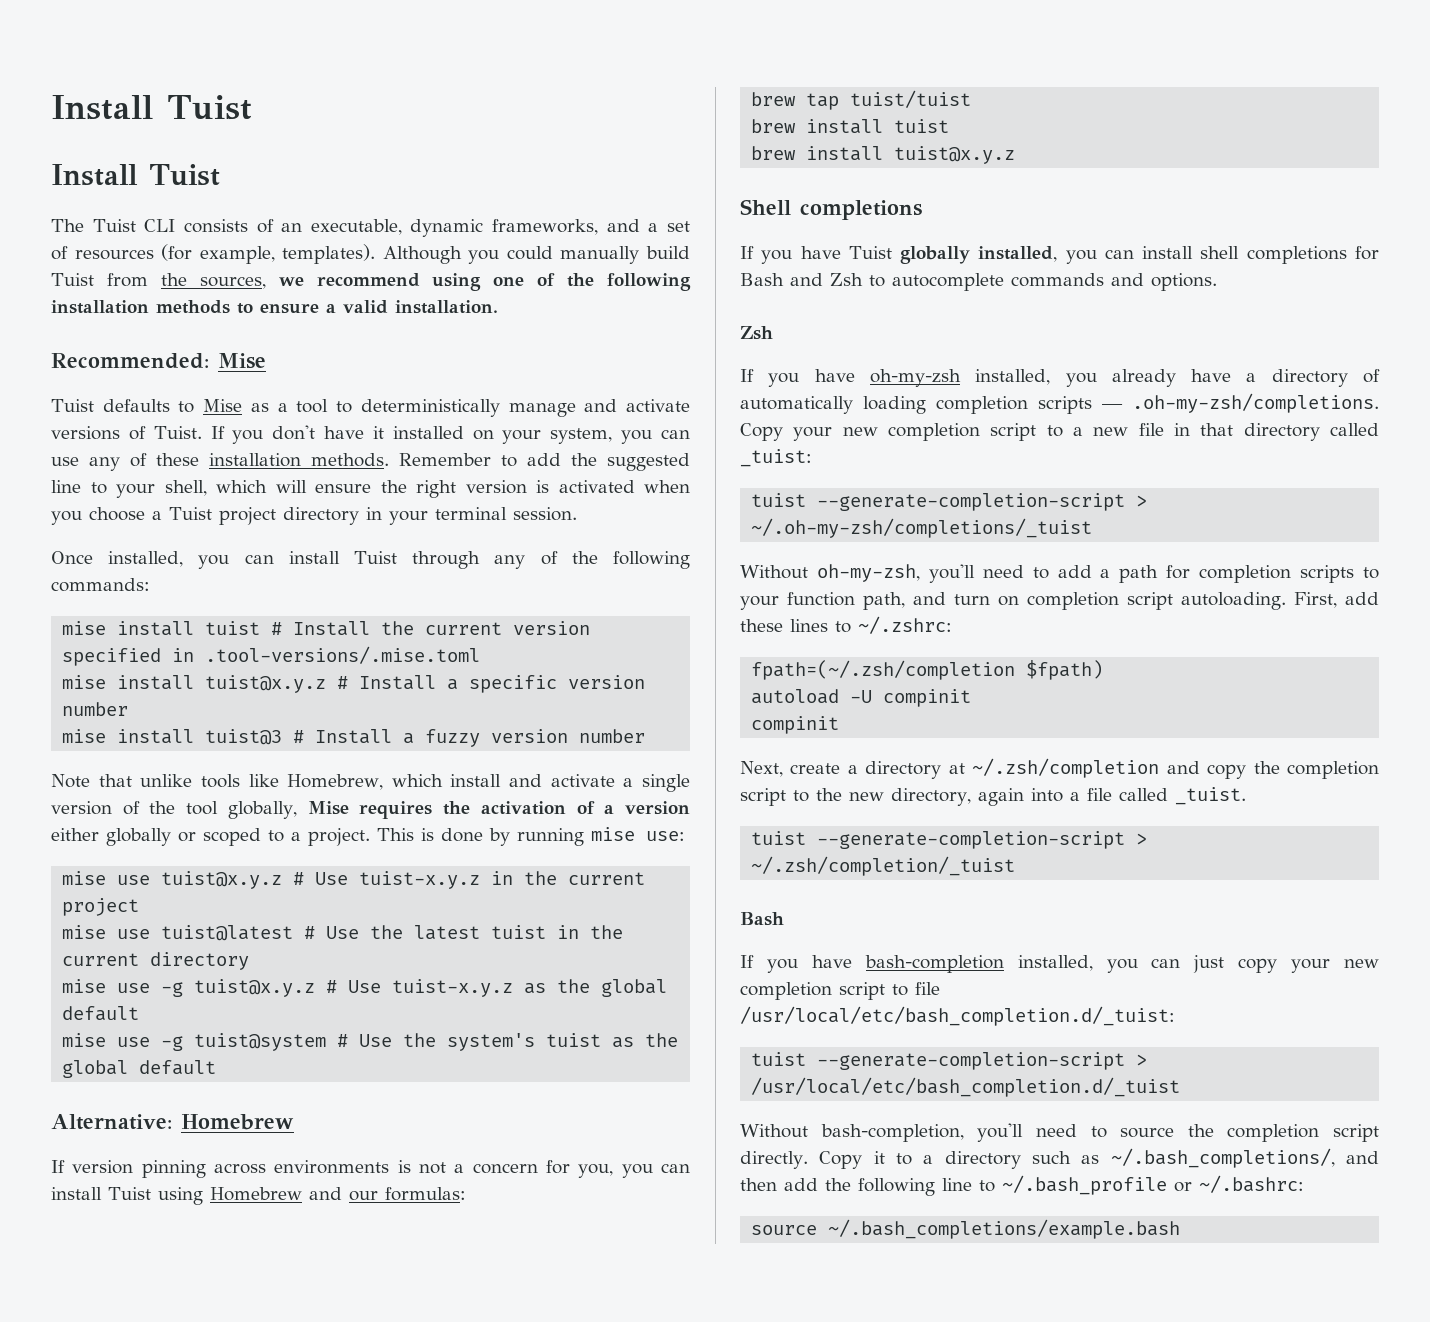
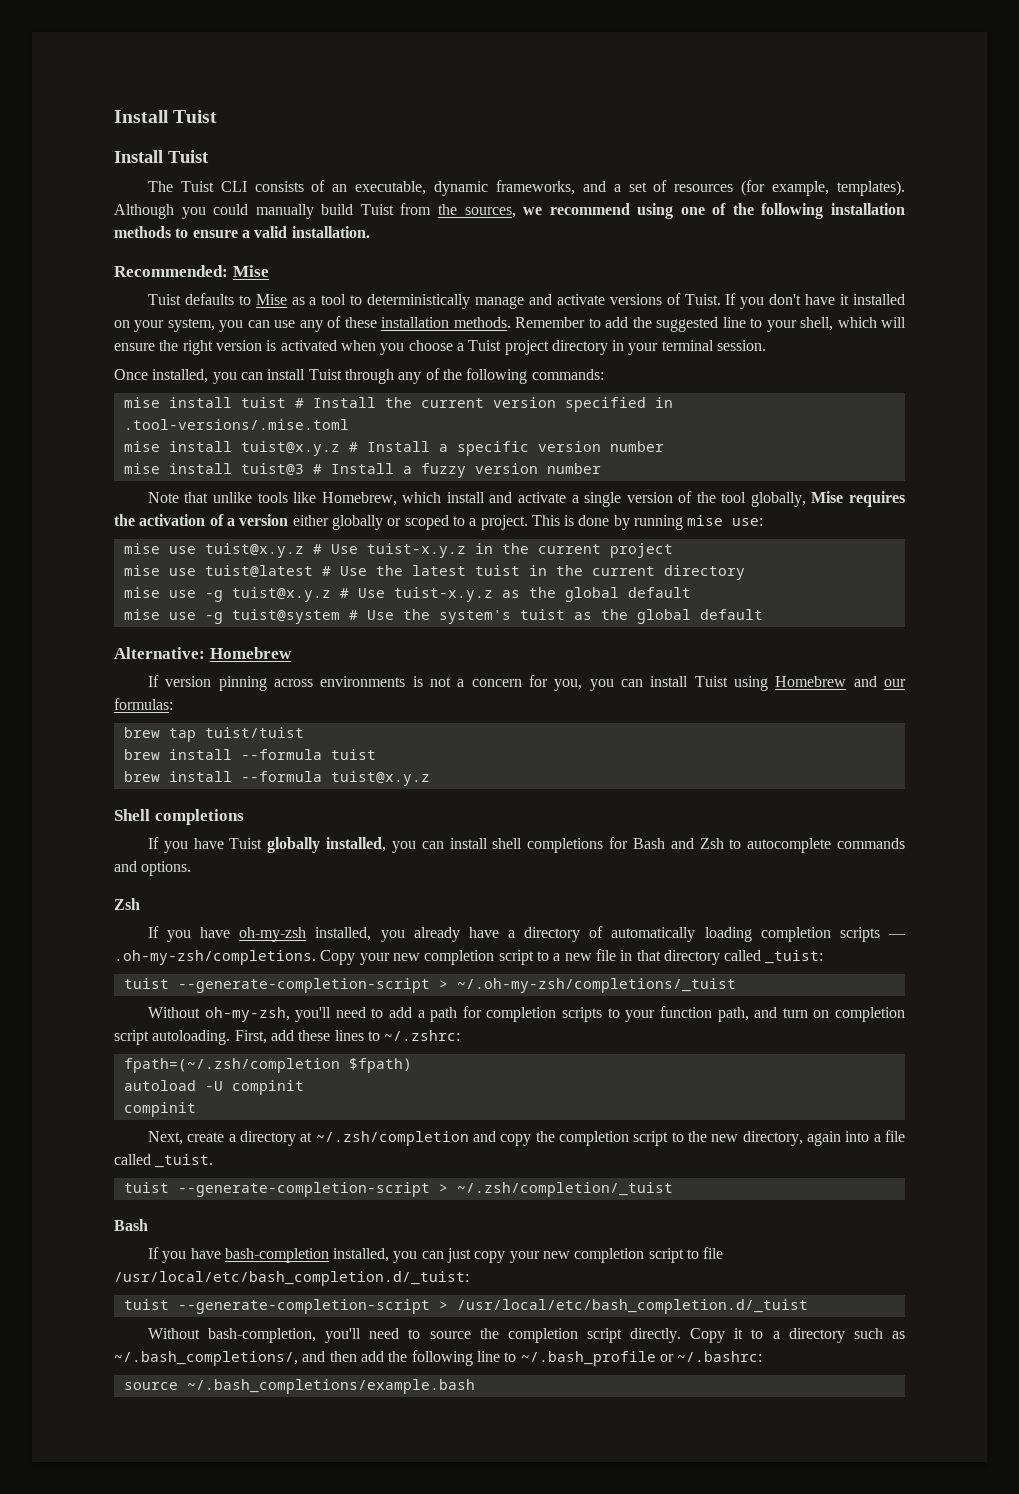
- brew install tuist
+ brew install --formula tuist
- brew install tuist@x.y.z
+ brew install --formula tuist@x.y.z

